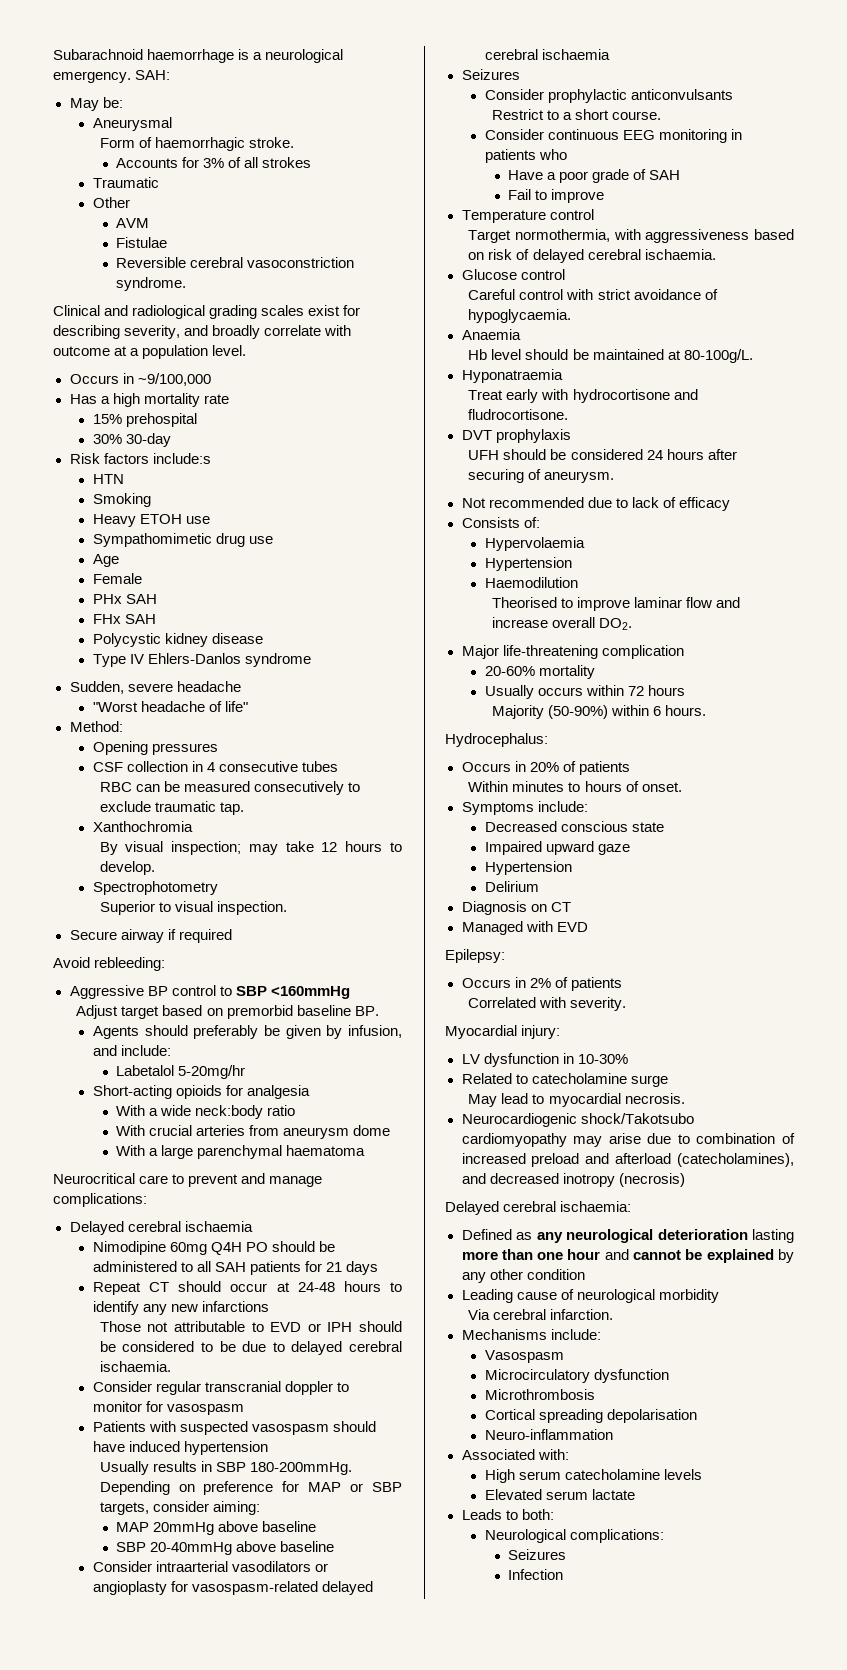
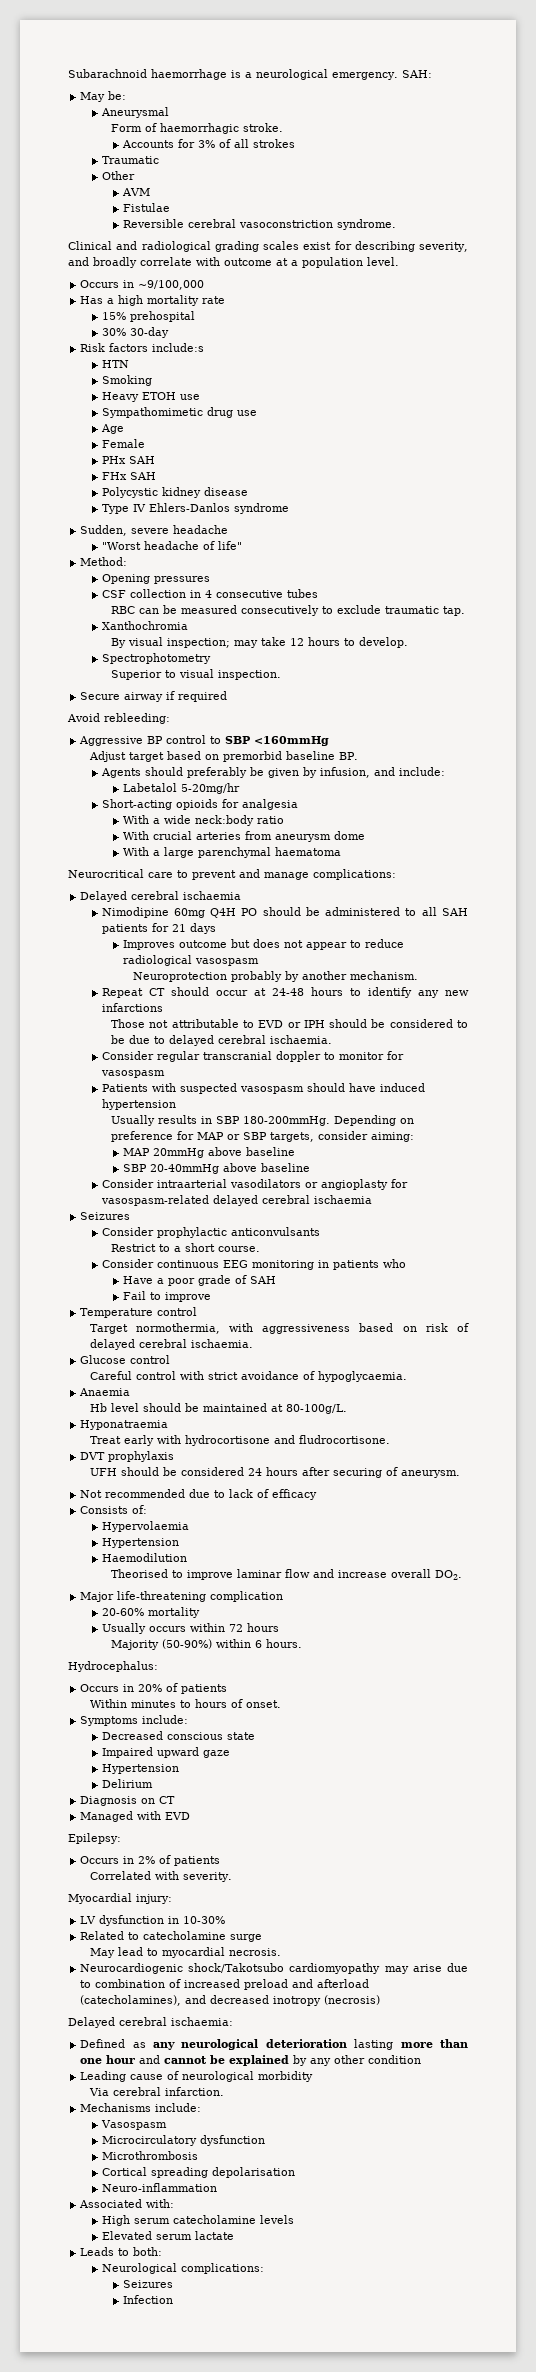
+ Improves outcome but does not appear to reduce radiological vasospasm
+ Neuroprotection probably by another mechanism.

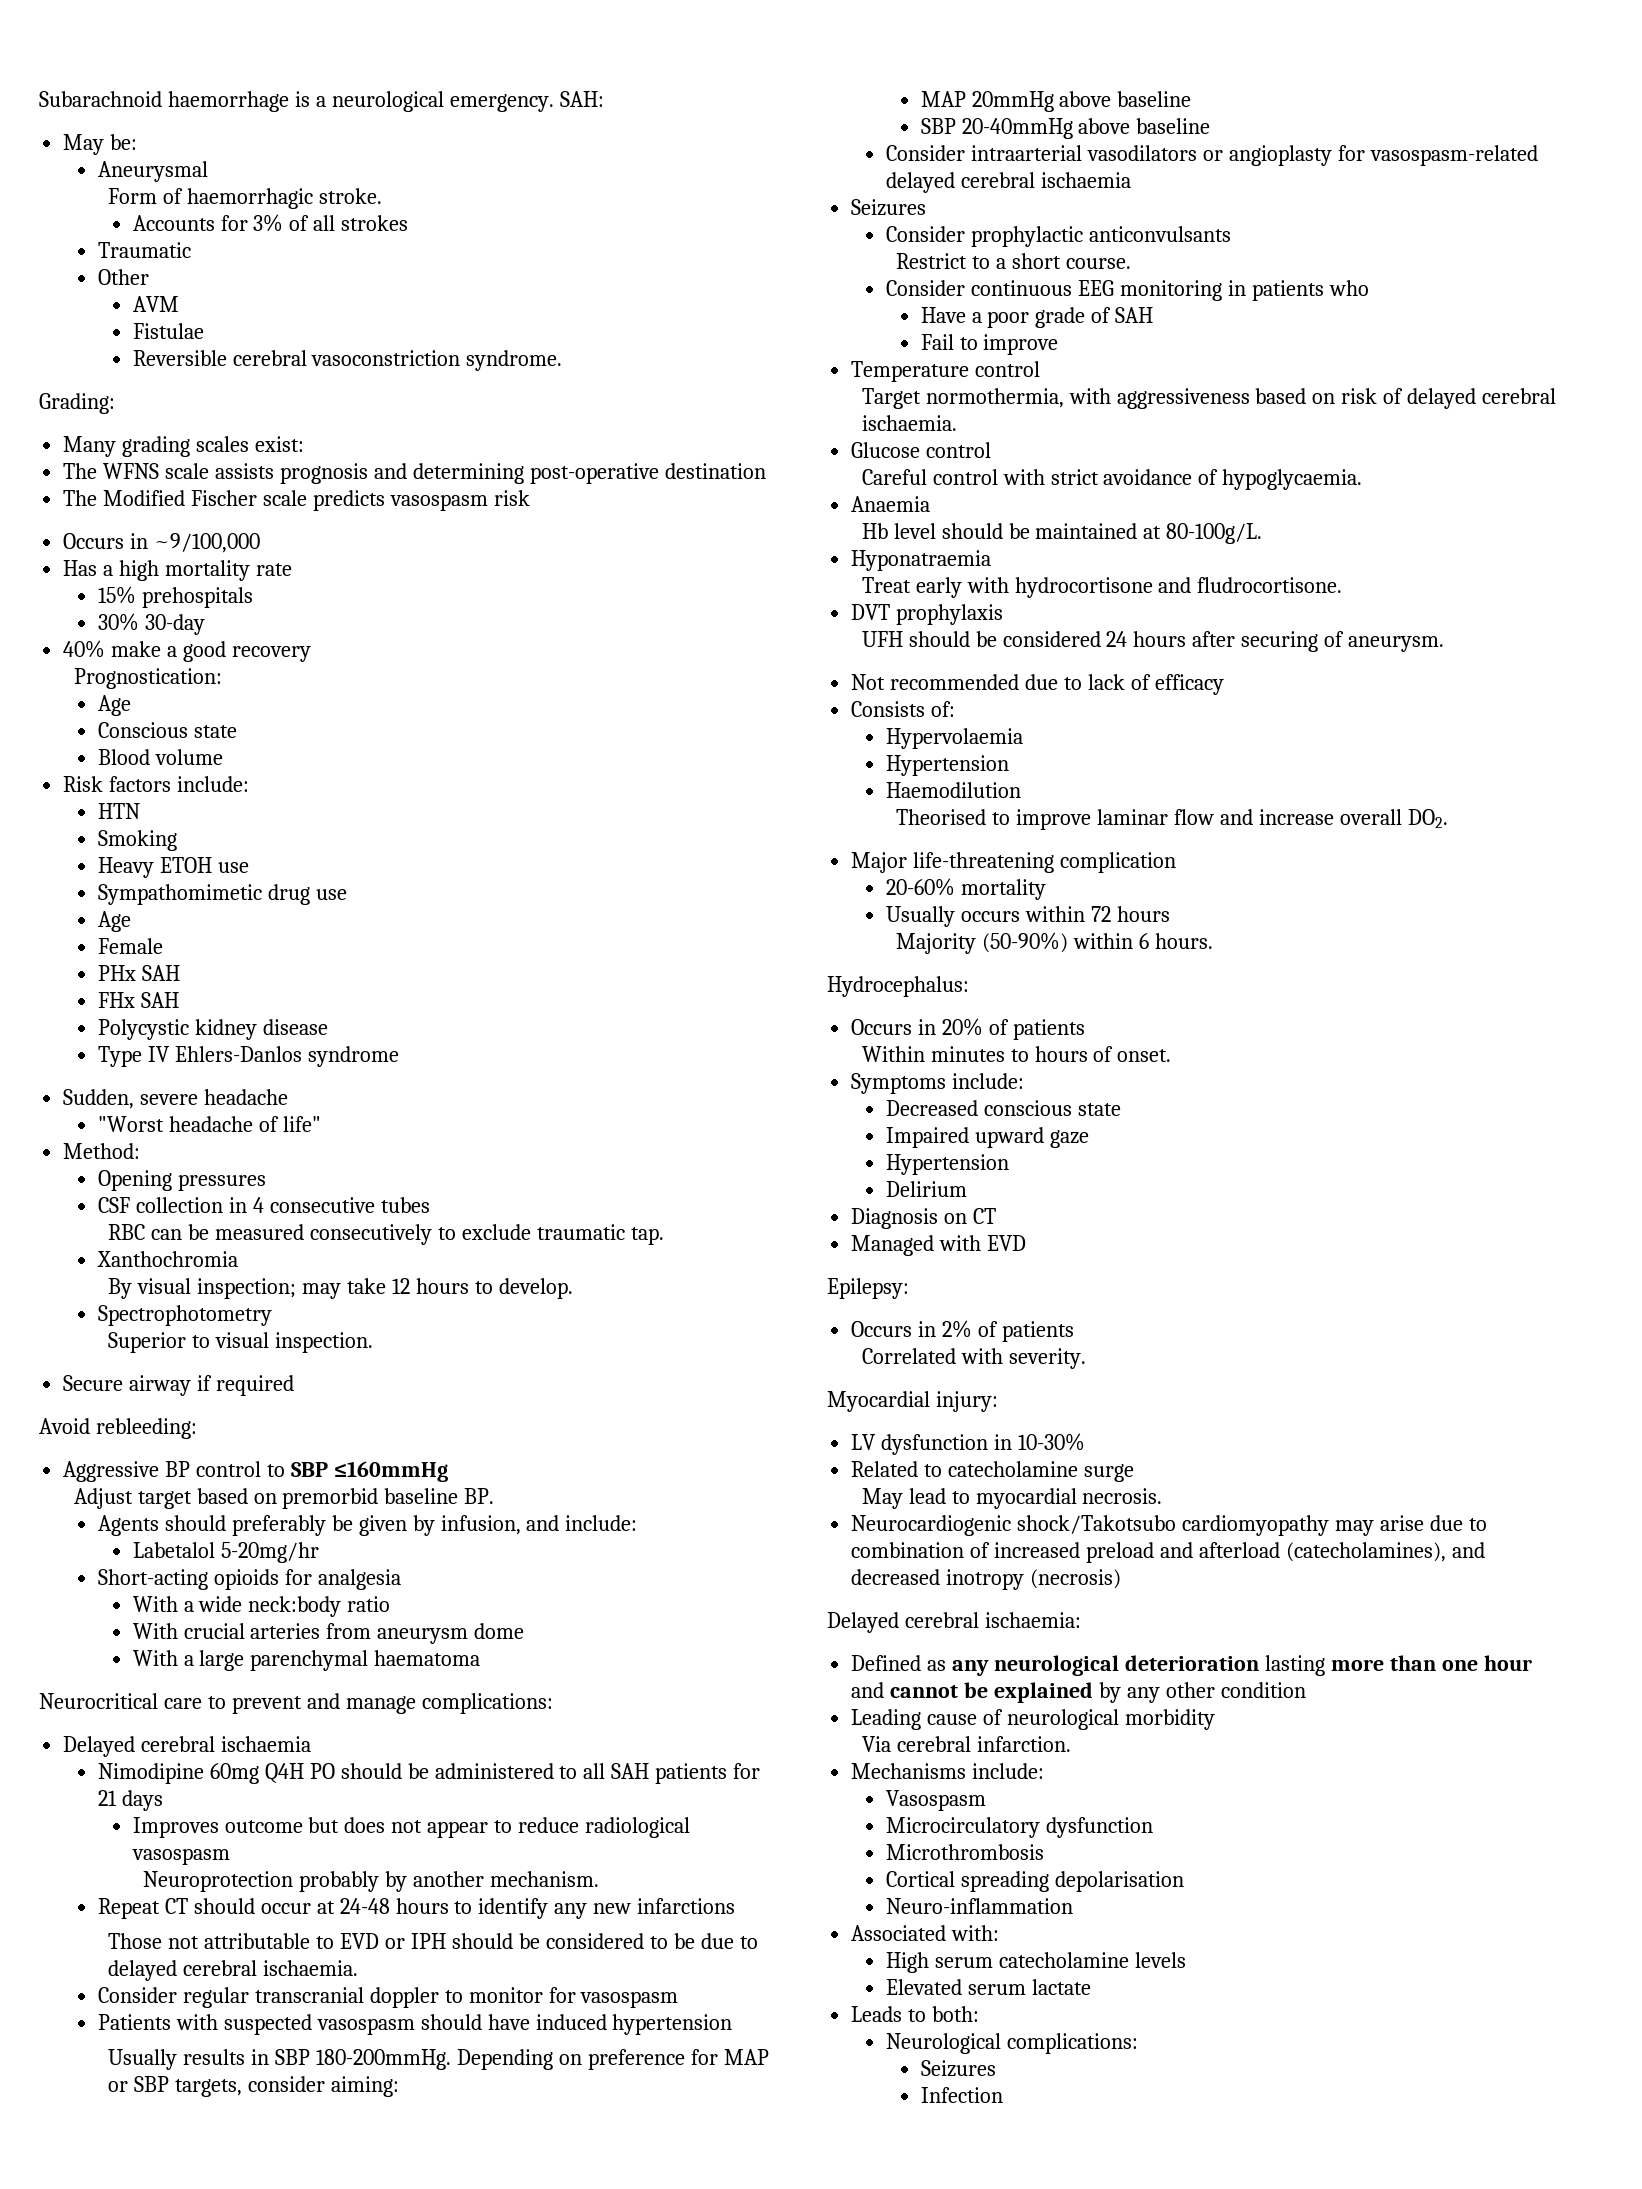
- Clinical and radiological grading scales exist for describing severity, and broadly correlate with outcome at a population level.
+ Grading:
+ Many grading scales exist:
+ The WFNS scale assists prognosis and determining post-operative destination
+ The Modified Fischer scale predicts vasospasm risk
- 15% prehospital
+ 15% prehospitals
+ 40% make a good recovery
+ Prognostication:
+ Age
+ Conscious state
+ Blood volume
- Risk factors include:s
+ Risk factors include:
- Aggressive BP control to SBP <160mmHg
+ Aggressive BP control to SBP ≤160mmHg

